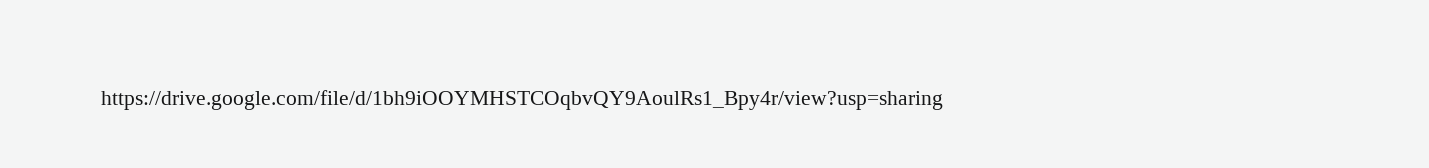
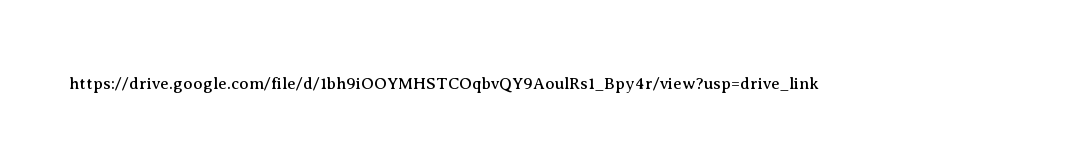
- https://drive.google.com/file/d/1bh9iOOYMHSTCOqbvQY9AoulRs1_Bpy4r/view?usp=sharing
+ https://drive.google.com/file/d/1bh9iOOYMHSTCOqbvQY9AoulRs1_Bpy4r/view?usp=drive_link

